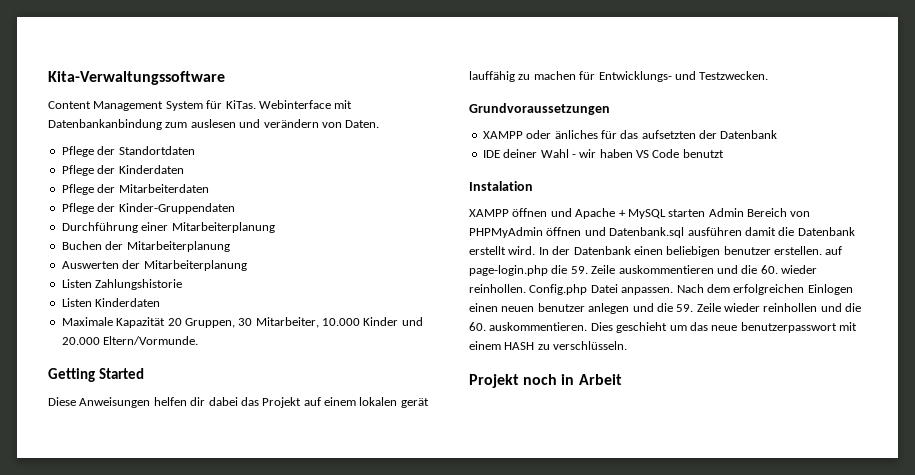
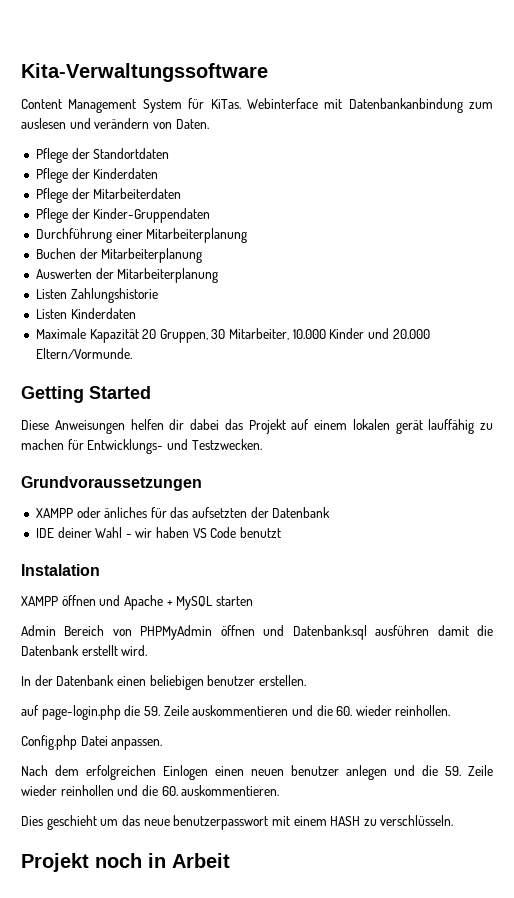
- XAMPP öffnen und Apache + MySQL starten Admin Bereich von PHPMyAdmin öffnen und Datenbank.sql ausführen damit die Datenbank erstellt wird. In der Datenbank einen beliebigen benutzer erstellen. auf page-login.php die 59. Zeile auskommentieren und die 60. wieder reinhollen. Config.php Datei anpassen. Nach dem erfolgreichen Einlogen einen neuen benutzer anlegen und die 59. Zeile wieder reinhollen und die 60. auskommentieren. Dies geschieht um das neue benutzerpasswort mit einem HASH zu verschlüsseln.
+ XAMPP öffnen und Apache + MySQL starten
+ Admin Bereich von PHPMyAdmin öffnen und Datenbank.sql ausführen damit die Datenbank erstellt wird.
+ In der Datenbank einen beliebigen benutzer erstellen.
+ auf page-login.php die 59. Zeile auskommentieren und die 60. wieder reinhollen.
+ Config.php Datei anpassen.
+ Nach dem erfolgreichen Einlogen einen neuen benutzer anlegen und die 59. Zeile wieder reinhollen und die 60. auskommentieren.
+ Dies geschieht um das neue benutzerpasswort mit einem HASH zu verschlüsseln.

